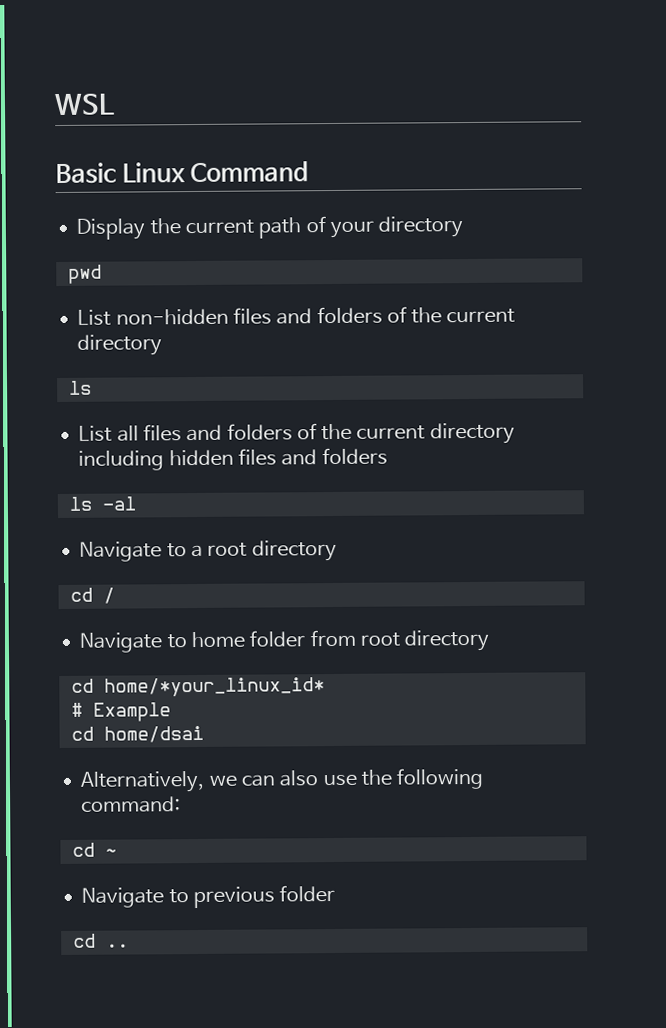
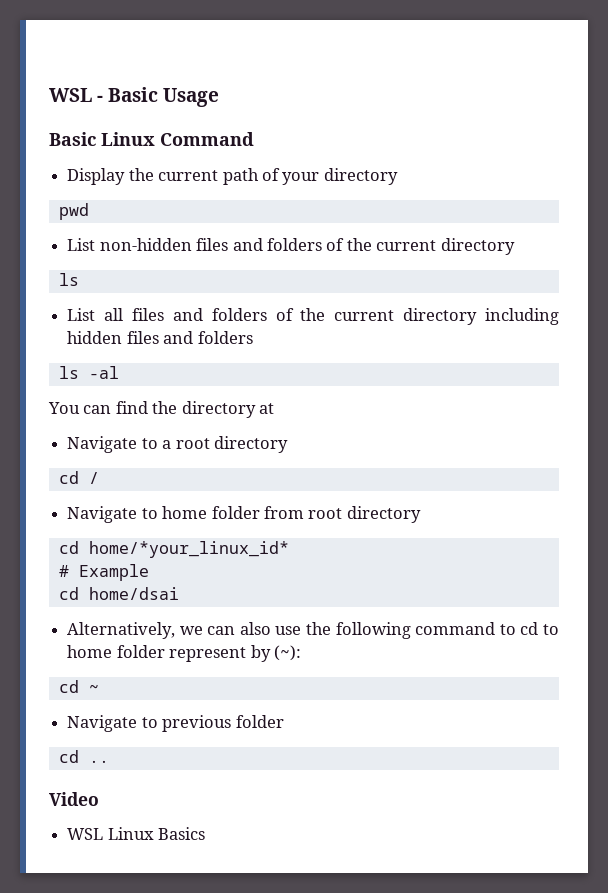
- WSL
+ WSL - Basic Usage
+ You can find the directory at
- Alternatively, we can also use the following command:
+ Alternatively, we can also use the following command to cd to home folder represent by (~):
+ Video
+ WSL Linux Basics

